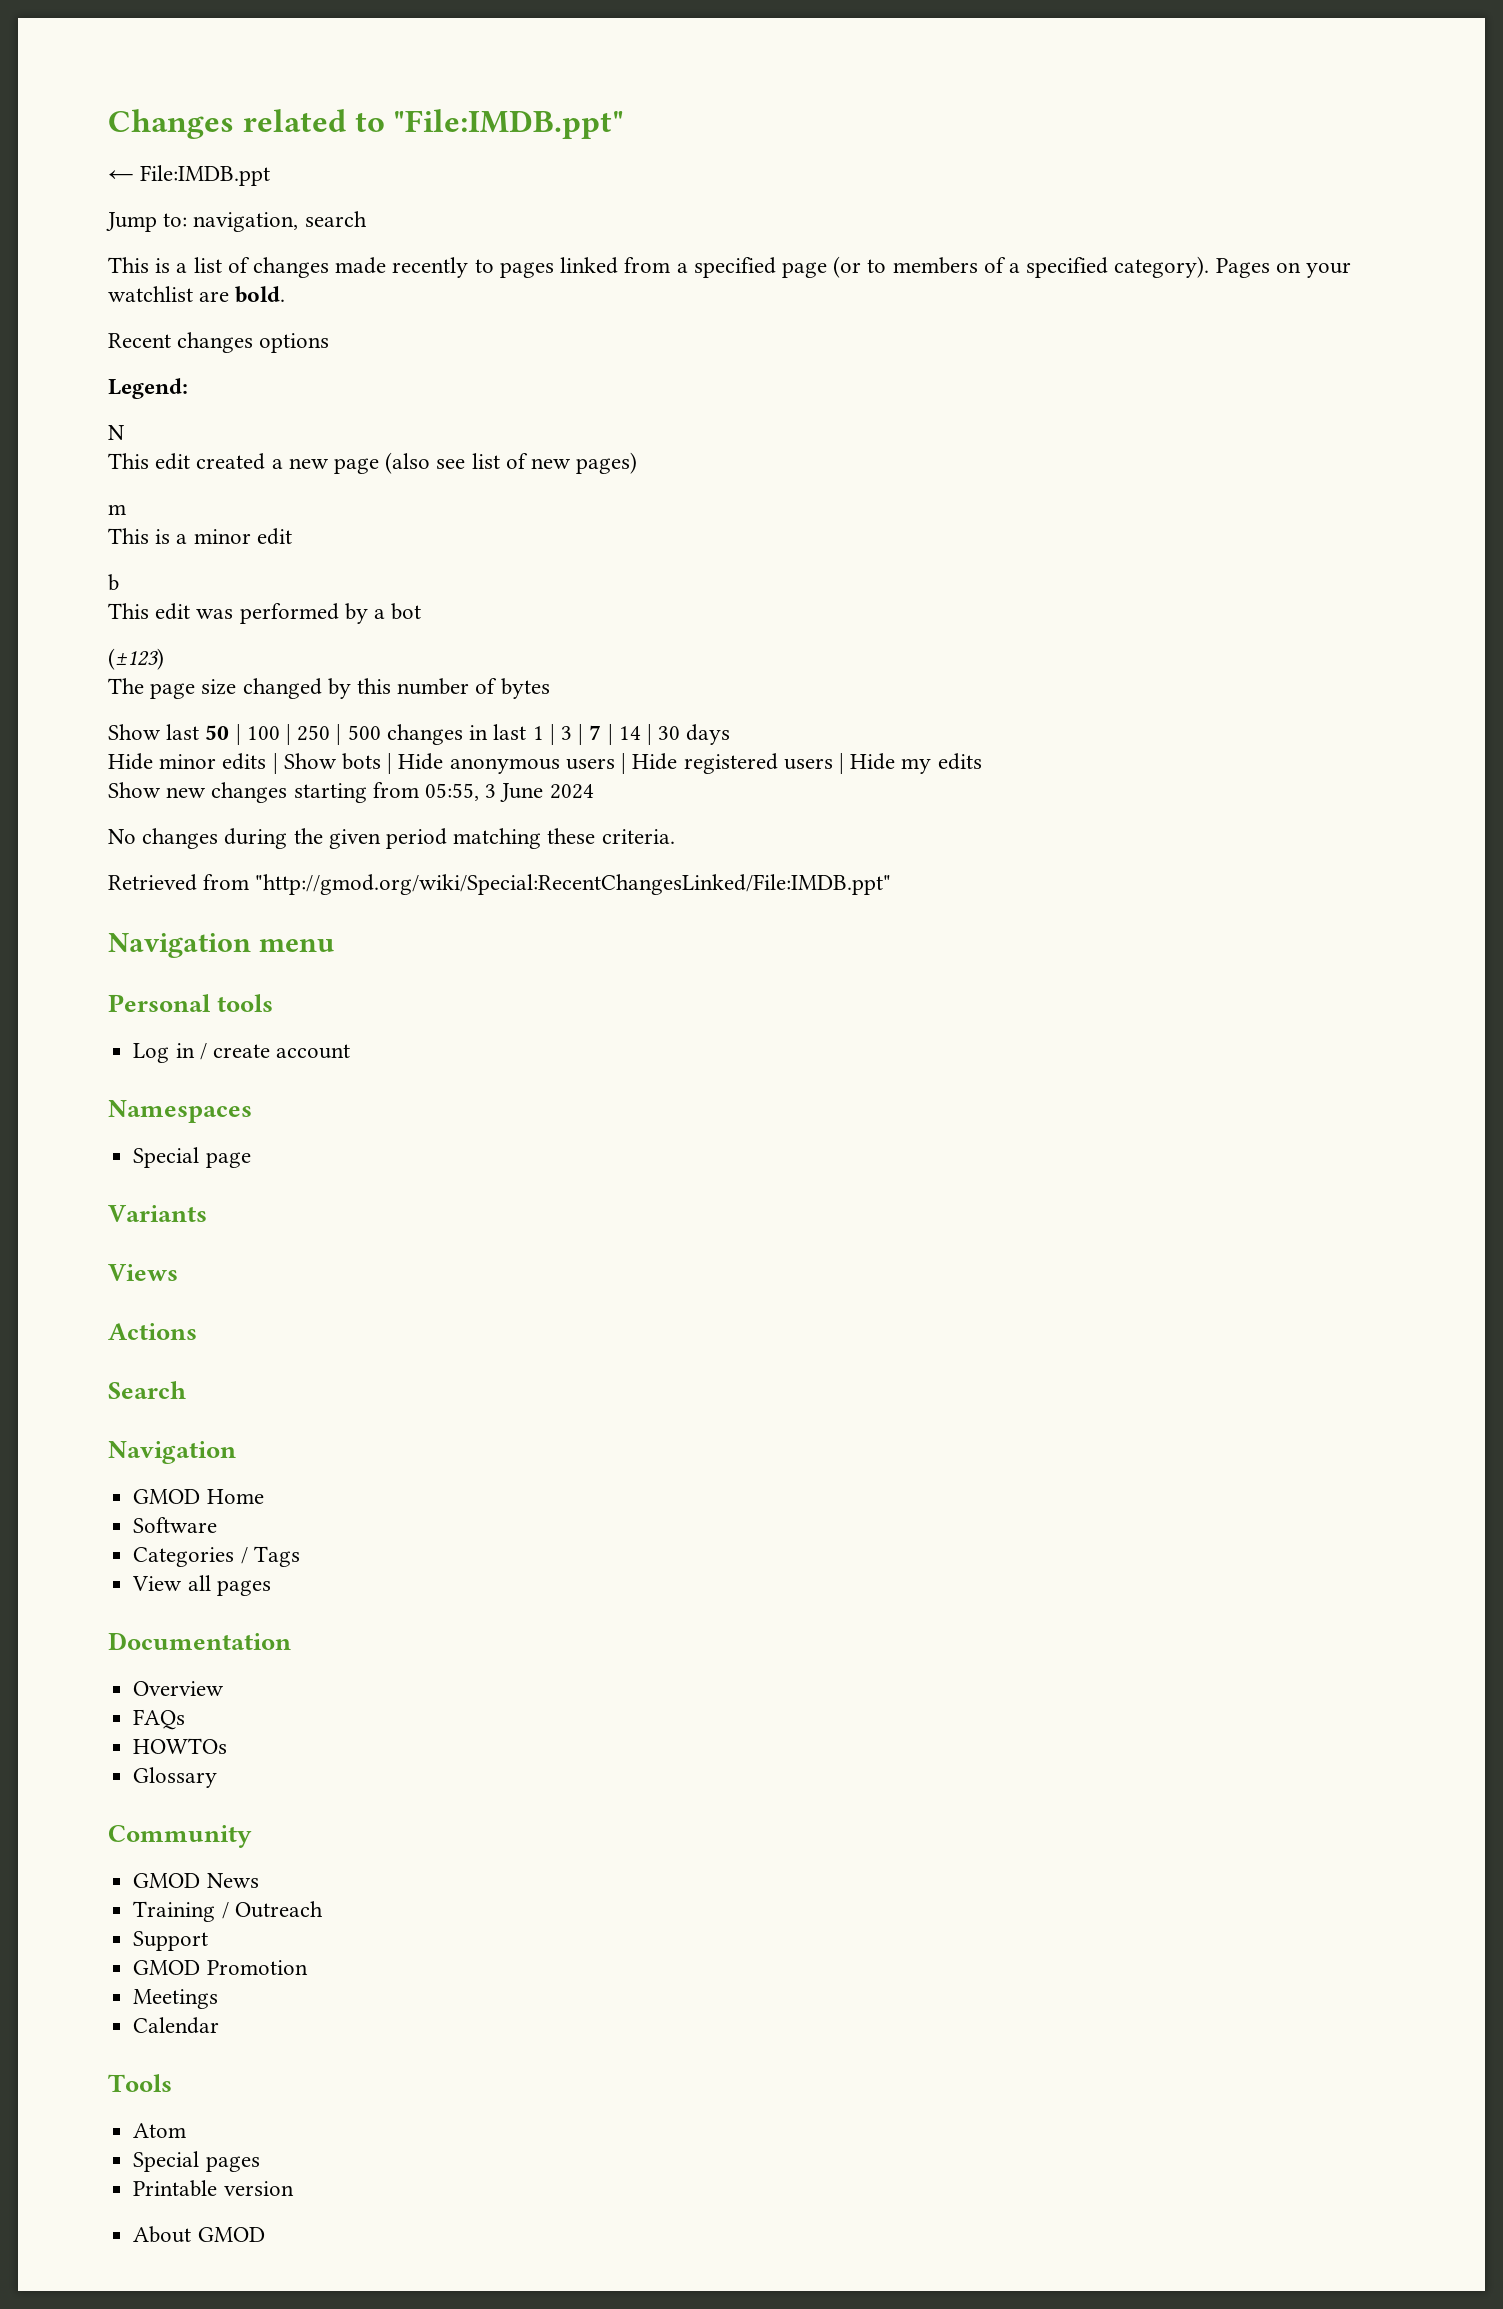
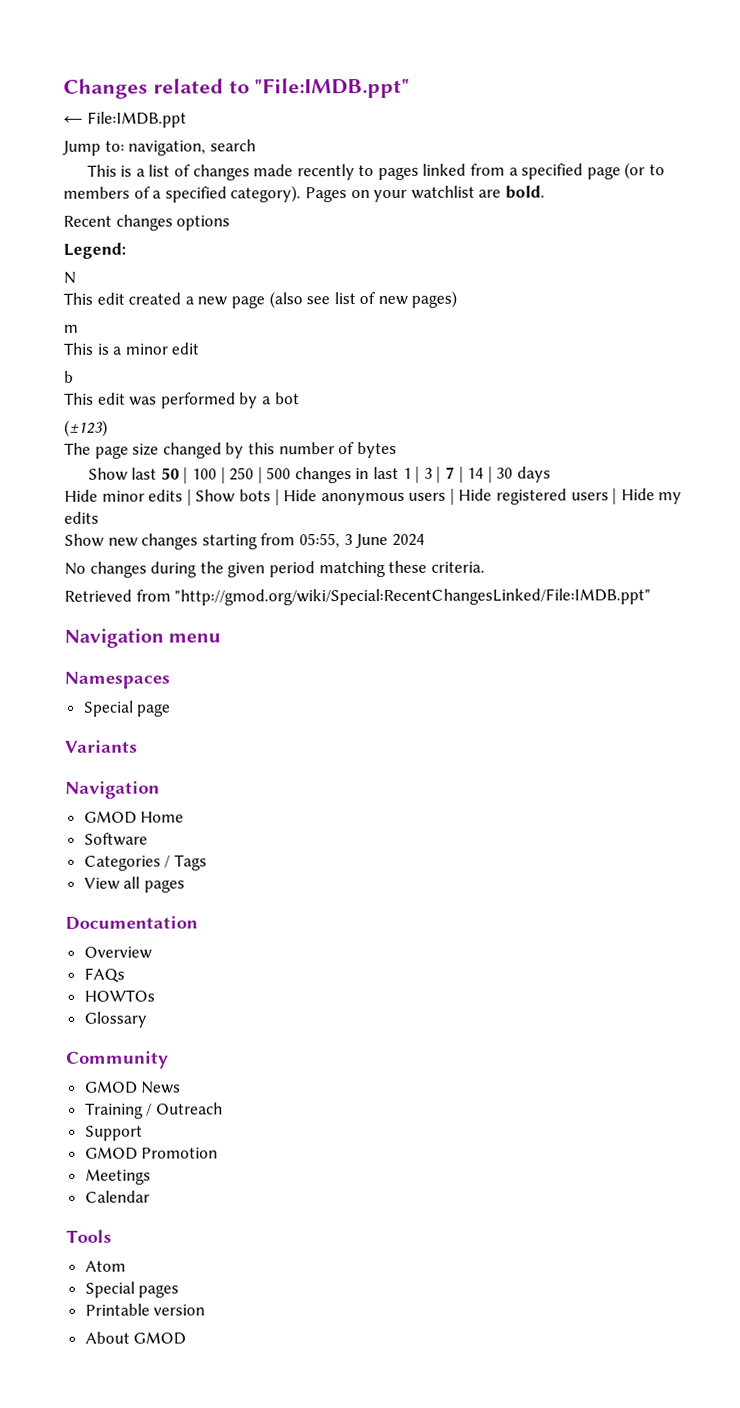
- Personal tools
- Log in / create account
- Views
- Actions
- Search

